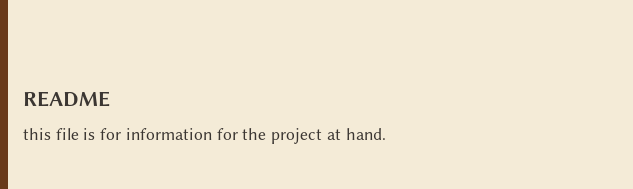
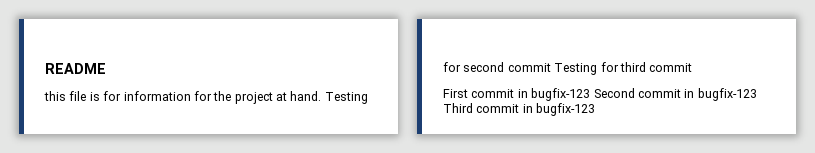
+ Testing for second commit Testing for third commit
+ First commit in bugfix-123 Second commit in bugfix-123 Third commit in bugfix-123

